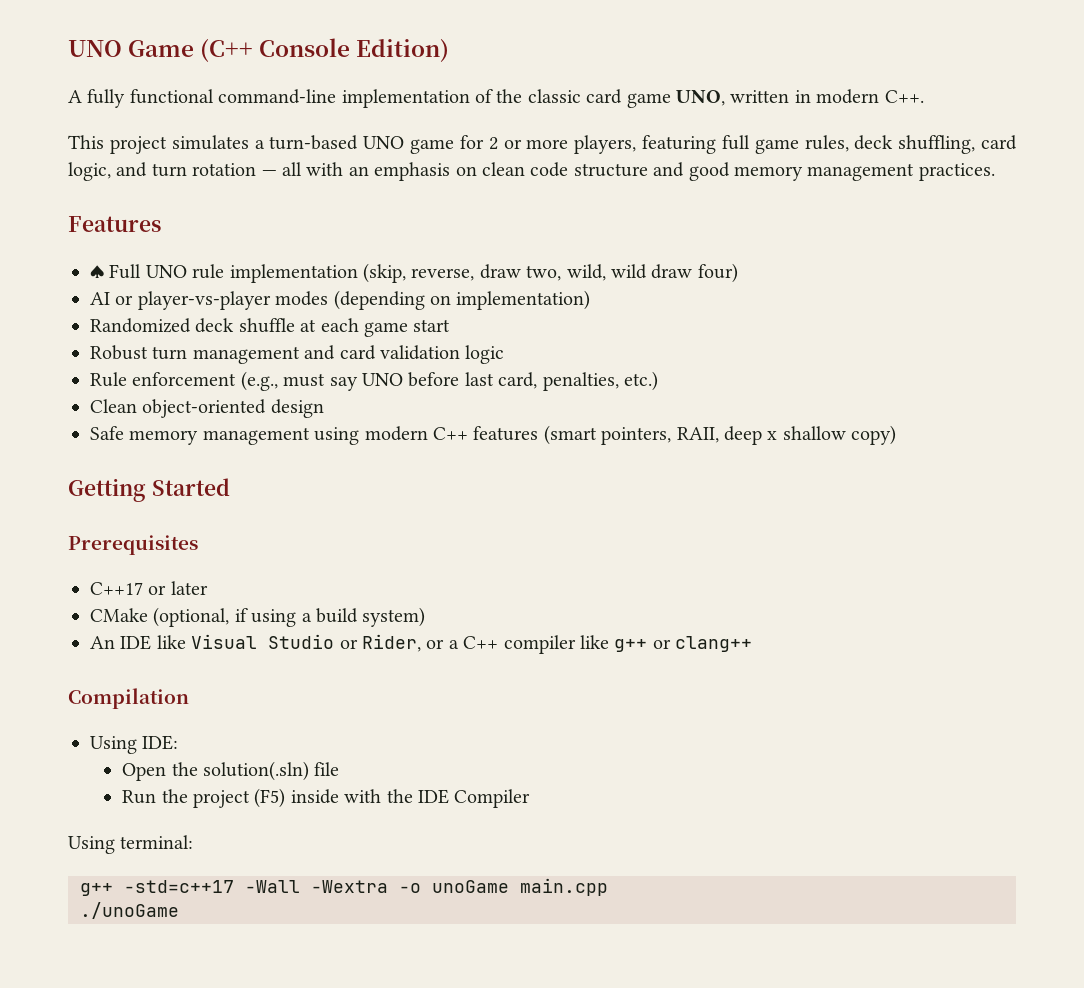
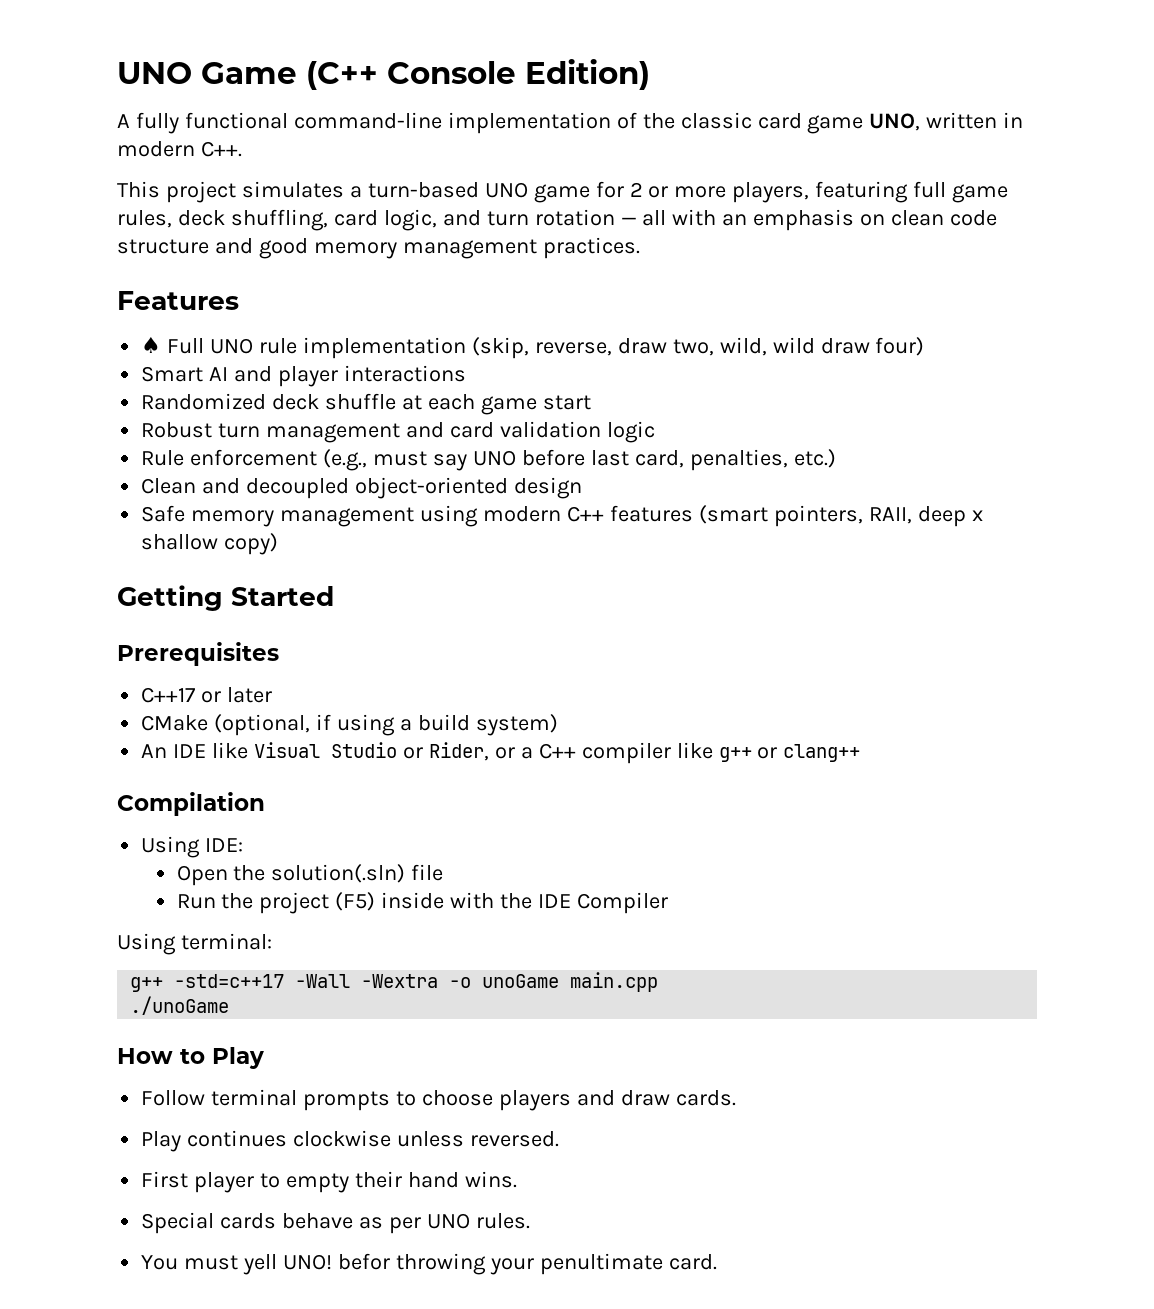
- AI or player-vs-player modes (depending on implementation)
+ Smart AI and player interactions
- Clean object-oriented design
+ Clean and decoupled object-oriented design
+ How to Play
+ Follow terminal prompts to choose players and draw cards.
+ Play continues clockwise unless reversed.
+ First player to empty their hand wins.
+ Special cards behave as per UNO rules.
+ You must yell UNO! befor throwing your penultimate card.

